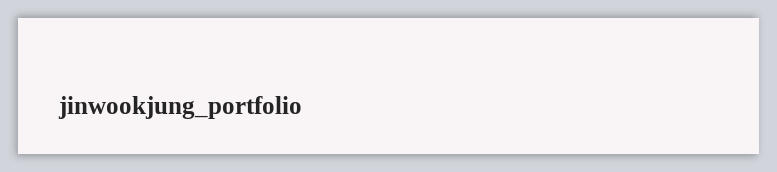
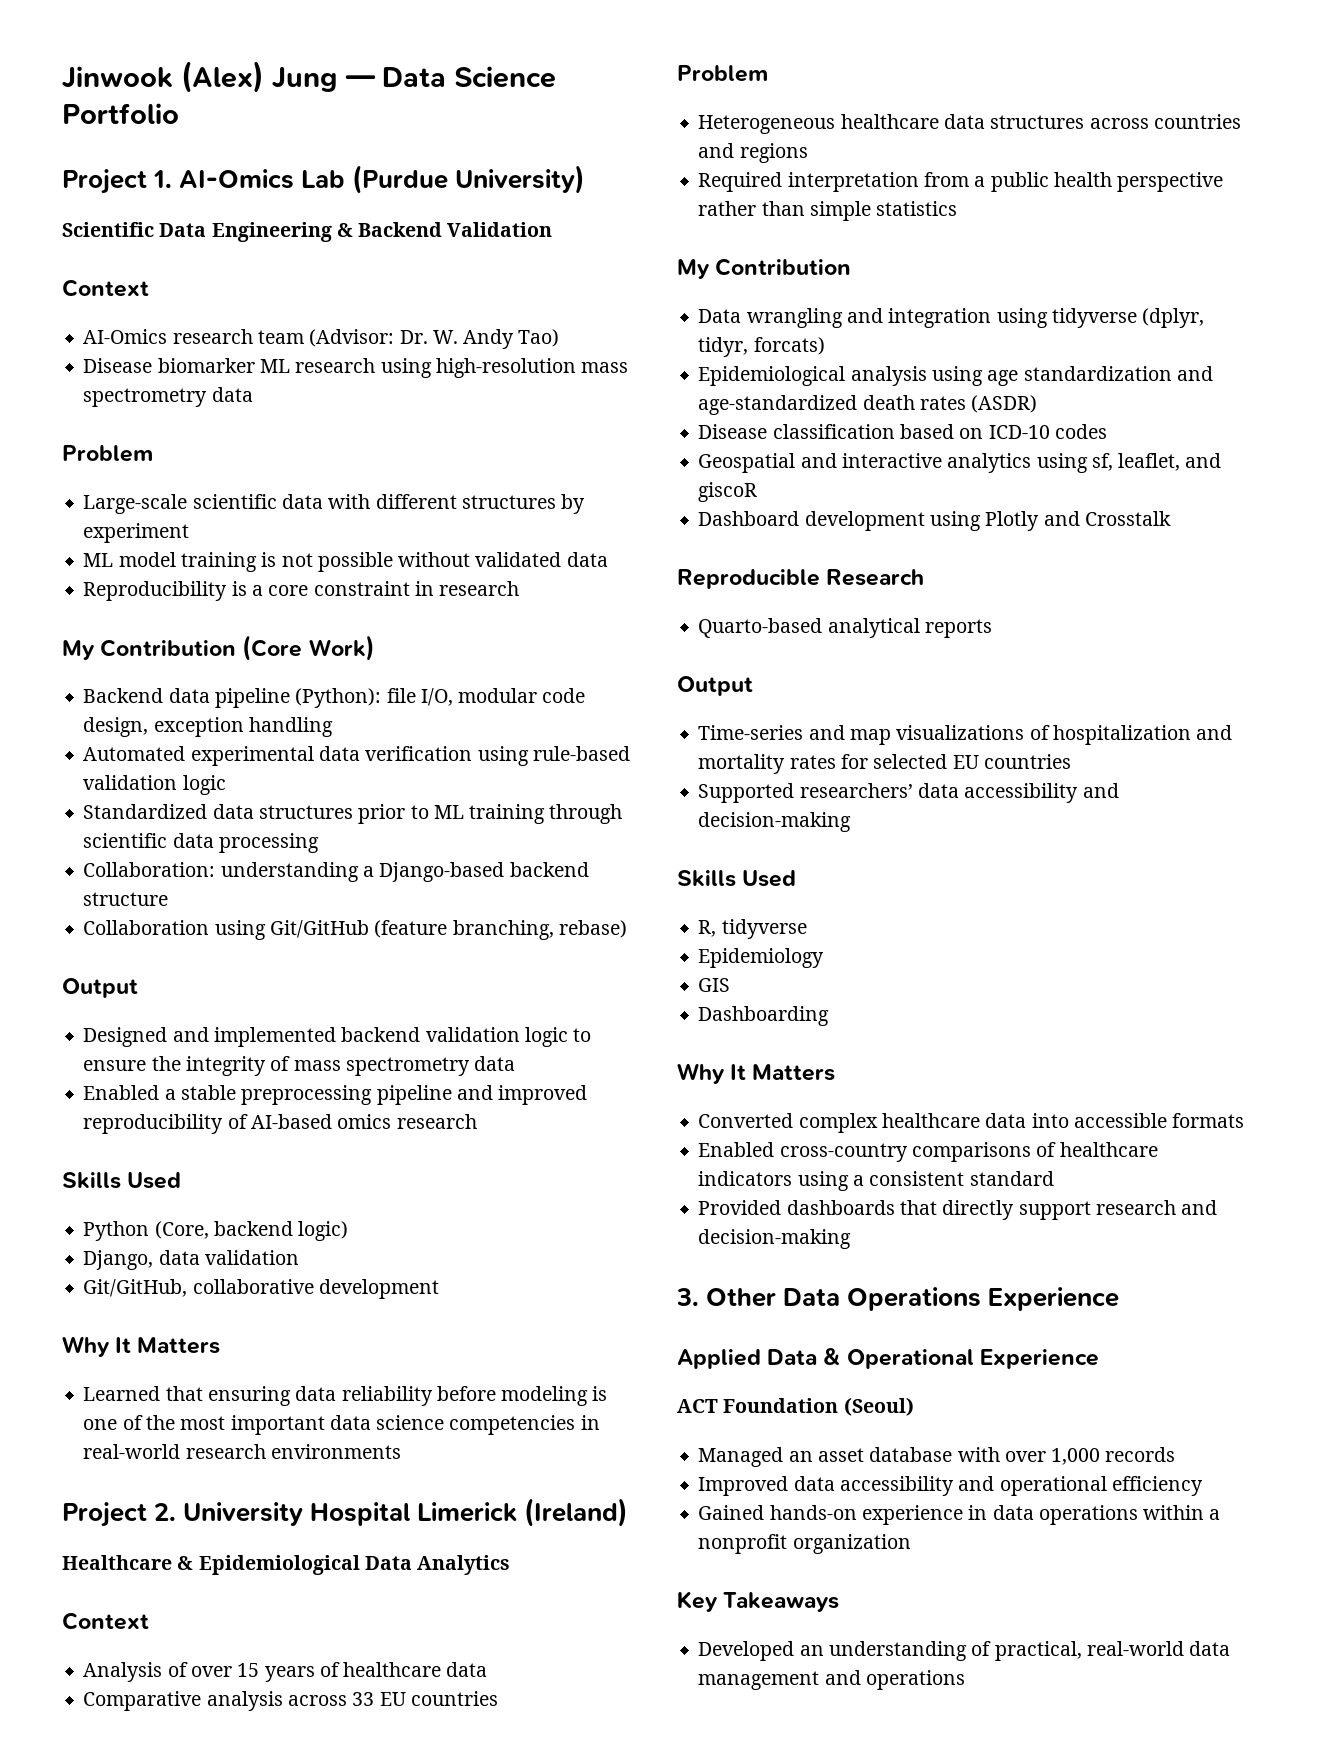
- jinwookjung_portfolio
+ Jinwook (Alex) Jung — Data Science Portfolio
+ Project 1. AI-Omics Lab (Purdue University)
+ Scientific Data Engineering & Backend Validation
+ Context
+ AI-Omics research team (Advisor: Dr. W. Andy Tao)
+ Disease biomarker ML research using high-resolution mass spectrometry data
+ Problem
+ Large-scale scientific data with different structures by experiment
+ ML model training is not possible without validated data
+ Reproducibility is a core constraint in research
+ My Contribution (Core Work)
+ Backend data pipeline (Python): file I/O, modular code design, exception handling
+ Automated experimental data verification using rule-based validation logic
+ Standardized data structures prior to ML training through scientific data processing
+ Collaboration: understanding a Django-based backend structure
+ Collaboration using Git/GitHub (feature branching, rebase)
+ Output
+ Designed and implemented backend validation logic to ensure the integrity of mass spectrometry data
+ Enabled a stable preprocessing pipeline and improved reproducibility of AI-based omics research
+ Skills Used
+ Python (Core, backend logic)
+ Django, data validation
+ Git/GitHub, collaborative development
+ Why It Matters
+ Learned that ensuring data reliability before modeling is one of the most important data science competencies in real-world research environments
+ Project 2. University Hospital Limerick (Ireland)
+ Healthcare & Epidemiological Data Analytics
+ Context
+ Analysis of over 15 years of healthcare data
+ Comparative analysis across 33 EU countries
+ Problem
+ Heterogeneous healthcare data structures across countries and regions
+ Required interpretation from a public health perspective rather than simple statistics
+ My Contribution
+ Data wrangling and integration using tidyverse (dplyr, tidyr, forcats)
+ Epidemiological analysis using age standardization and age-standardized death rates (ASDR)
+ Disease classification based on ICD-10 codes
+ Geospatial and interactive analytics using sf, leaflet, and giscoR
+ Dashboard development using Plotly and Crosstalk
+ Reproducible Research
+ Quarto-based analytical reports
+ Output
+ Time-series and map visualizations of hospitalization and mortality rates for selected EU countries
+ Supported researchers’ data accessibility and decision-making
+ Skills Used
+ R, tidyverse
+ Epidemiology
+ GIS
+ Dashboarding
+ Why It Matters
+ Converted complex healthcare data into accessible formats
+ Enabled cross-country comparisons of healthcare indicators using a consistent standard
+ Provided dashboards that directly support research and decision-making
+ 3. Other Data Operations Experience
+ Applied Data & Operational Experience
+ ACT Foundation (Seoul)
+ Managed an asset database with over 1,000 records
+ Improved data accessibility and operational efficiency
+ Gained hands-on experience in data operations within a nonprofit organization
+ Key Takeaways
+ Developed an understanding of practical, real-world data management and operations

